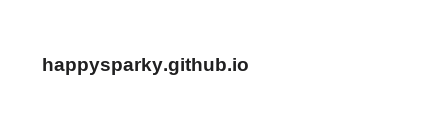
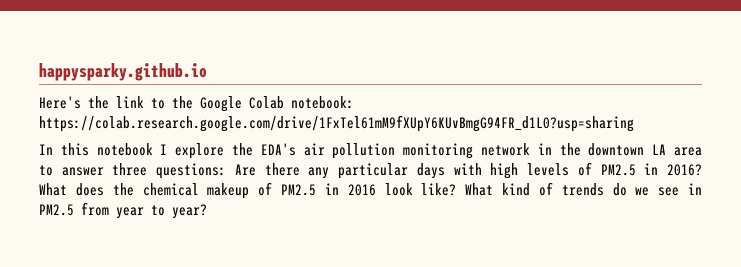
+ Here's the link to the Google Colab notebook: https://colab.research.google.com/drive/1FxTel61mM9fXUpY6KUvBmgG94FR_d1L0?usp=sharing
+ In this notebook I explore the EDA's air pollution monitoring network in the downtown LA area to answer three questions: Are there any particular days with high levels of PM2.5 in 2016? What does the chemical makeup of PM2.5 in 2016 look like? What kind of trends do we see in PM2.5 from year to year?

